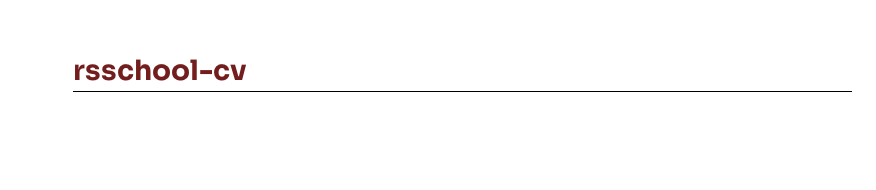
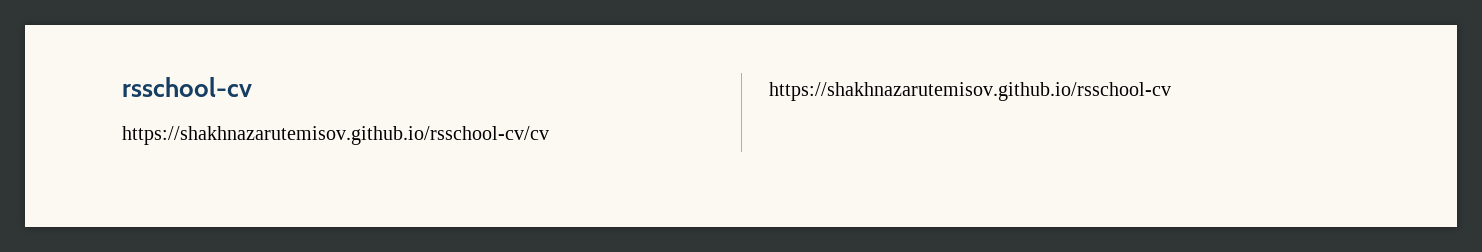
+ https://shakhnazarutemisov.github.io/rsschool-cv/cv https://shakhnazarutemisov.github.io/rsschool-cv

